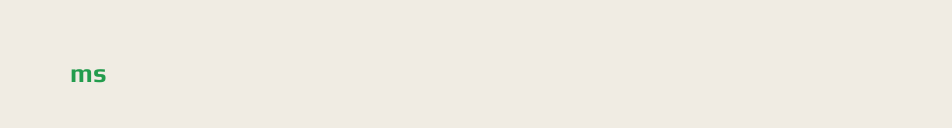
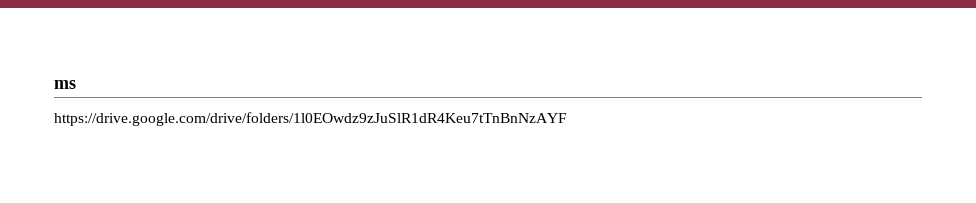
+ https://drive.google.com/drive/folders/1l0EOwdz9zJuSlR1dR4Keu7tTnBnNzAYF

